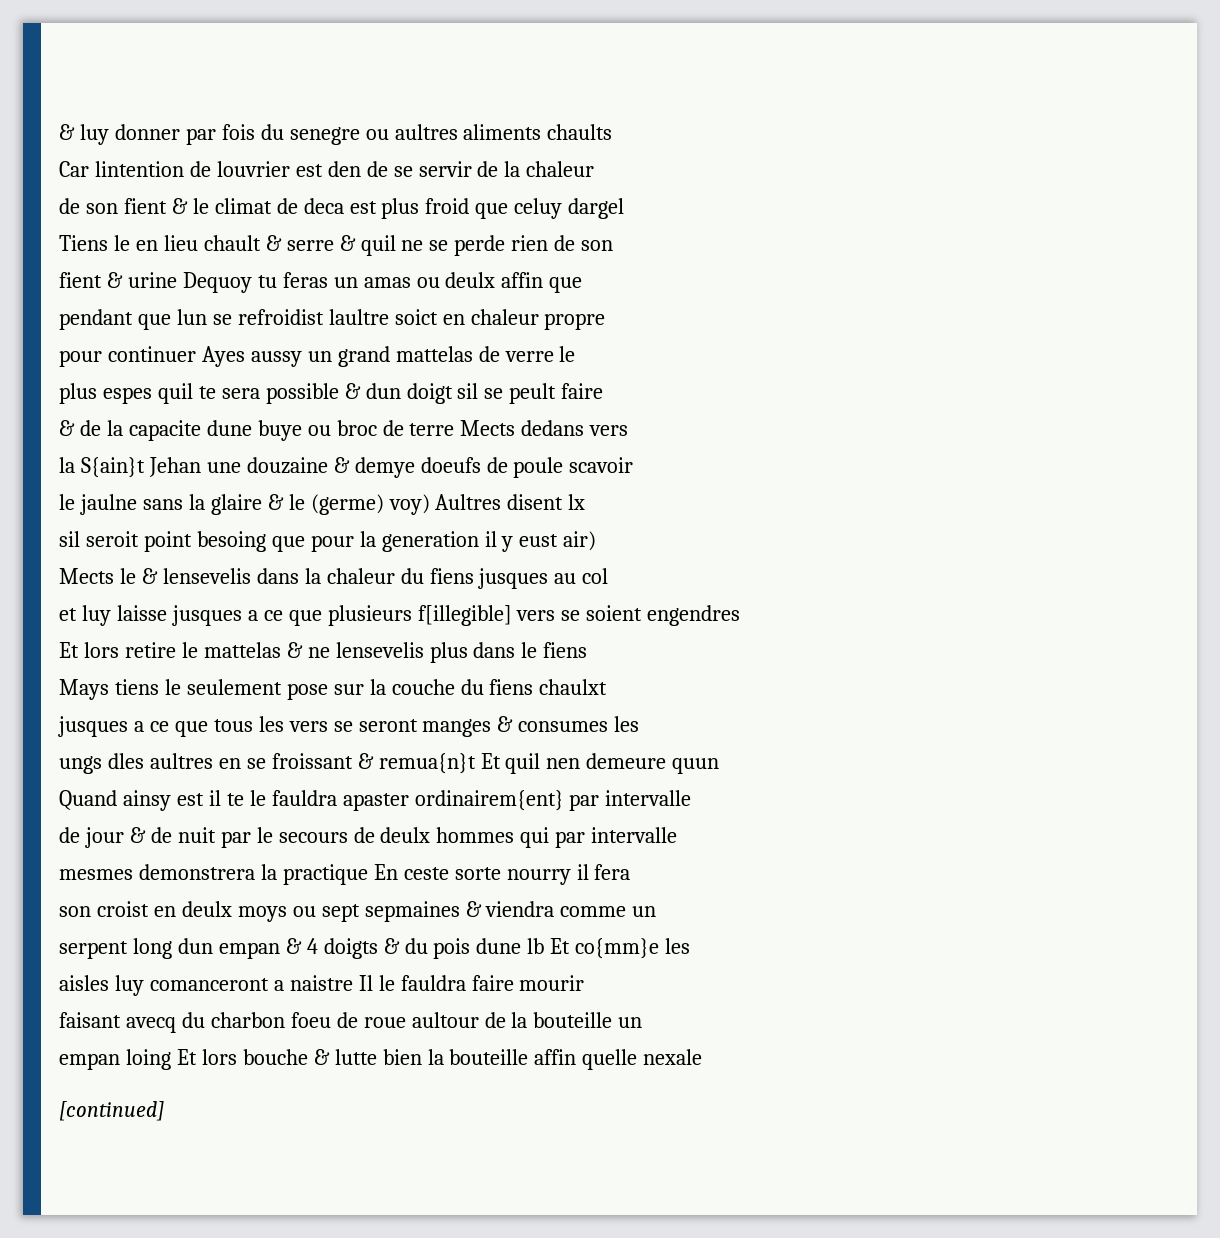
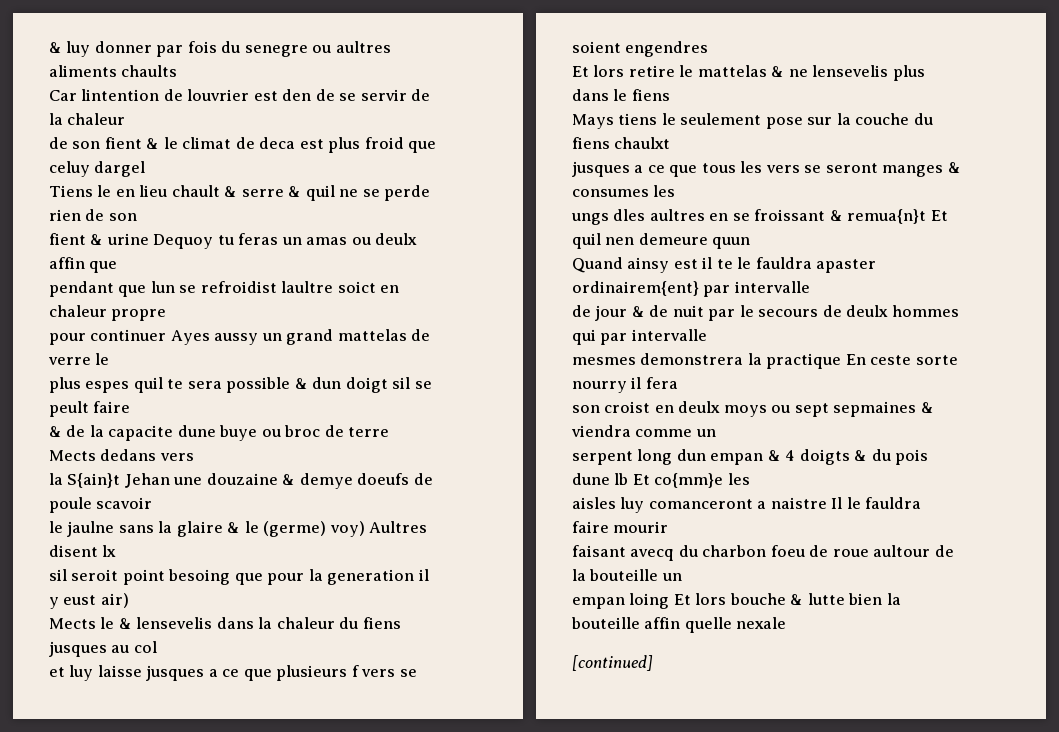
- et luy laisse jusques a ce que plusieurs f[illegible] vers se soient engendres
+ et luy laisse jusques a ce que plusieurs f vers se soient engendres

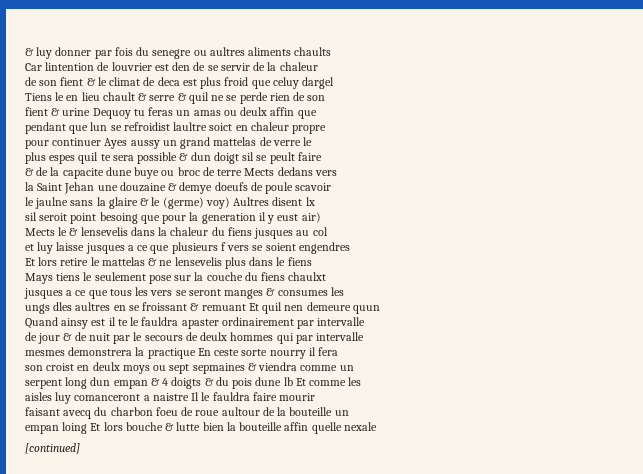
- la S{ain}t Jehan une douzaine & demye doeufs de poule scavoir
+ la Saint Jehan une douzaine & demye doeufs de poule scavoir
- ungs dles aultres en se froissant & remua{n}t Et quil nen demeure quun
+ ungs dles aultres en se froissant & remuant Et quil nen demeure quun
- Quand ainsy est il te le fauldra apaster ordinairem{ent} par intervalle
+ Quand ainsy est il te le fauldra apaster ordinairement par intervalle
- serpent long dun empan & 4 doigts & du pois dune lb Et co{mm}e les
+ serpent long dun empan & 4 doigts & du pois dune lb Et comme les

